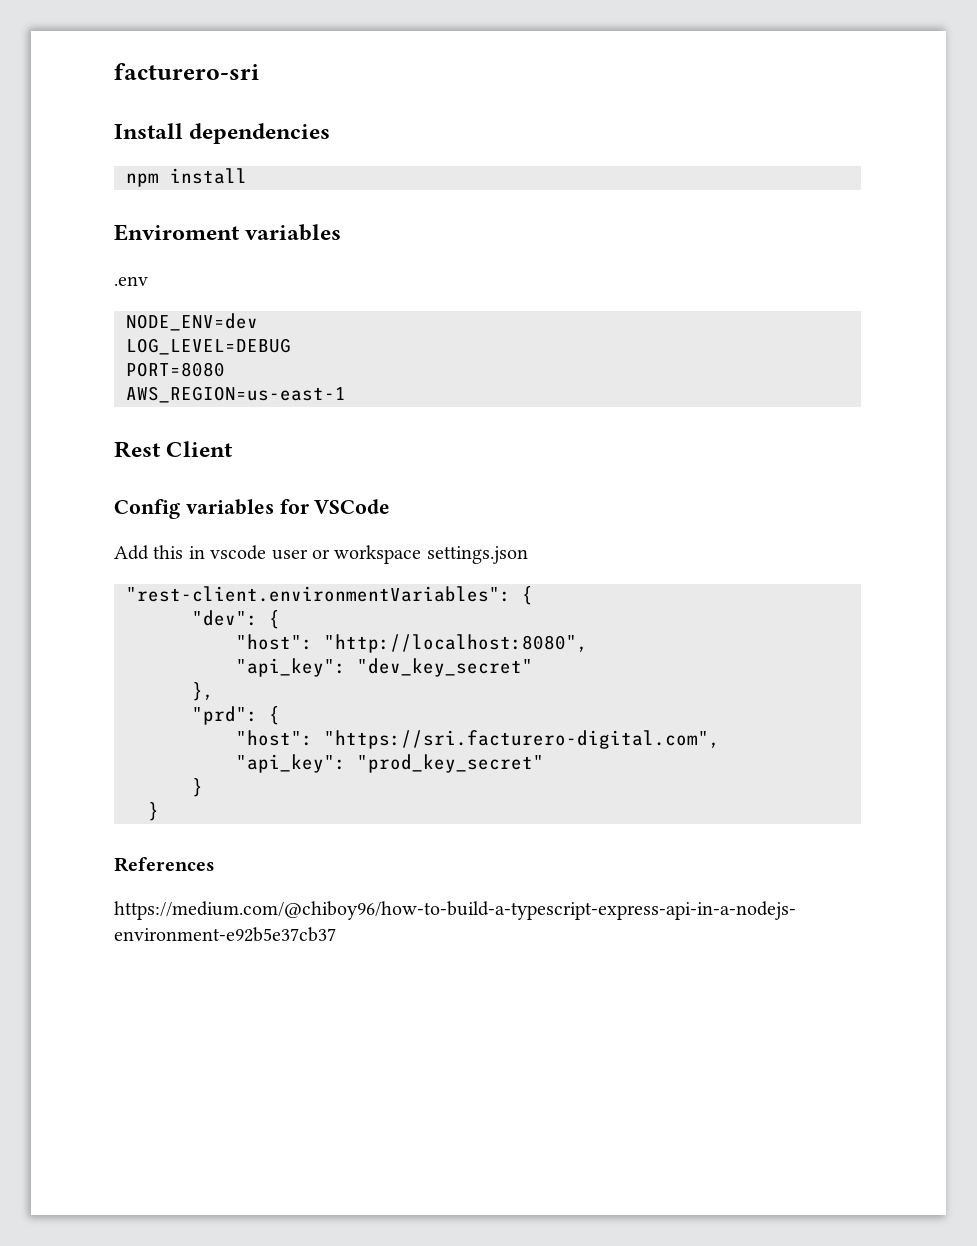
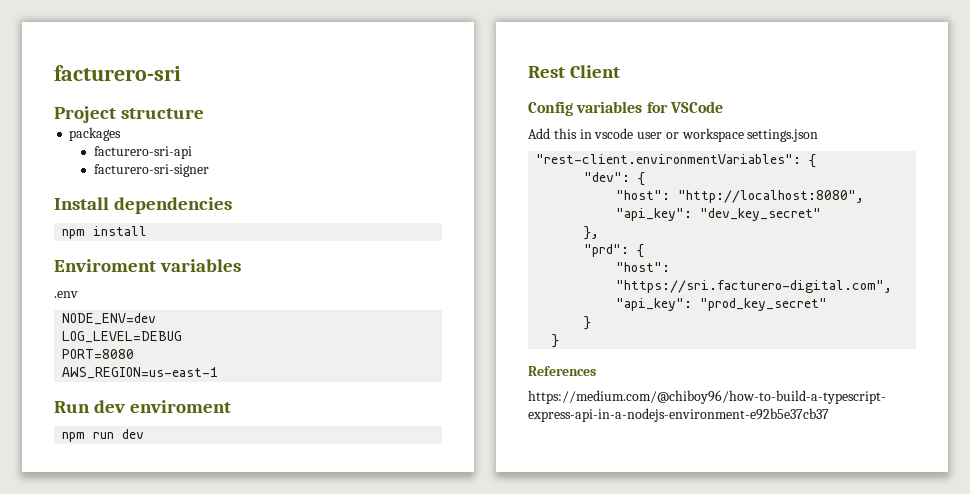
+ Project structure
+ packages
+ facturero-sri-api
+ facturero-sri-signer
+ Run dev enviroment
+ npm run dev

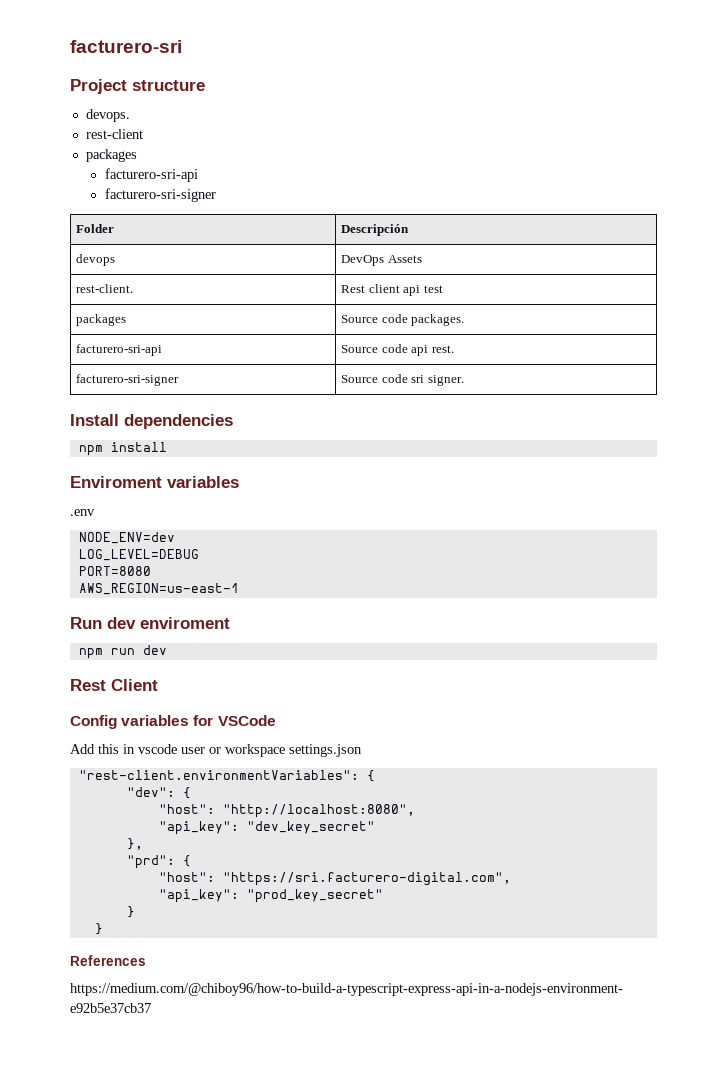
+ devops.
+ rest-client
+ Folder | Descripción
+ devops | DevOps Assets
+ rest-client. | Rest client api test
+ packages | Source code packages.
+ facturero-sri-api | Source code api rest.
+ facturero-sri-signer | Source code sri signer.

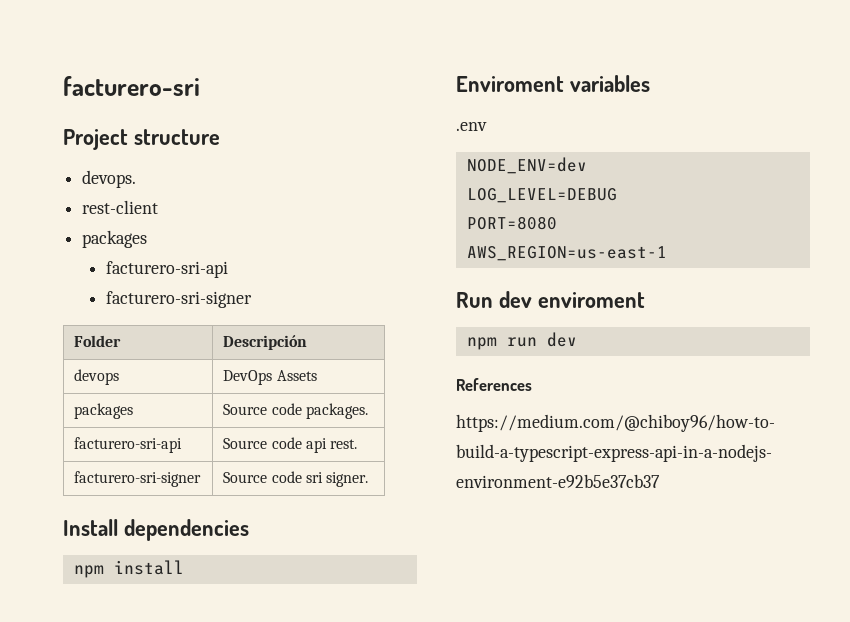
- rest-client. | Rest client api test
- Rest Client
- Config variables for VSCode
- Add this in vscode user or workspace settings.json
- "rest-client.environmentVariables": {
- "dev": {
- "host": "http://localhost:8080",
- "api_key": "dev_key_secret"
- },
- "prd": {
- "host": "https://sri.facturero-digital.com",
- "api_key": "prod_key_secret"
- }
- }

